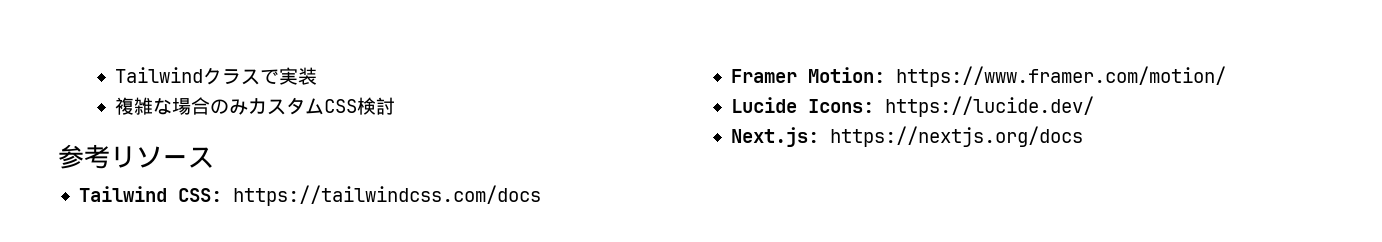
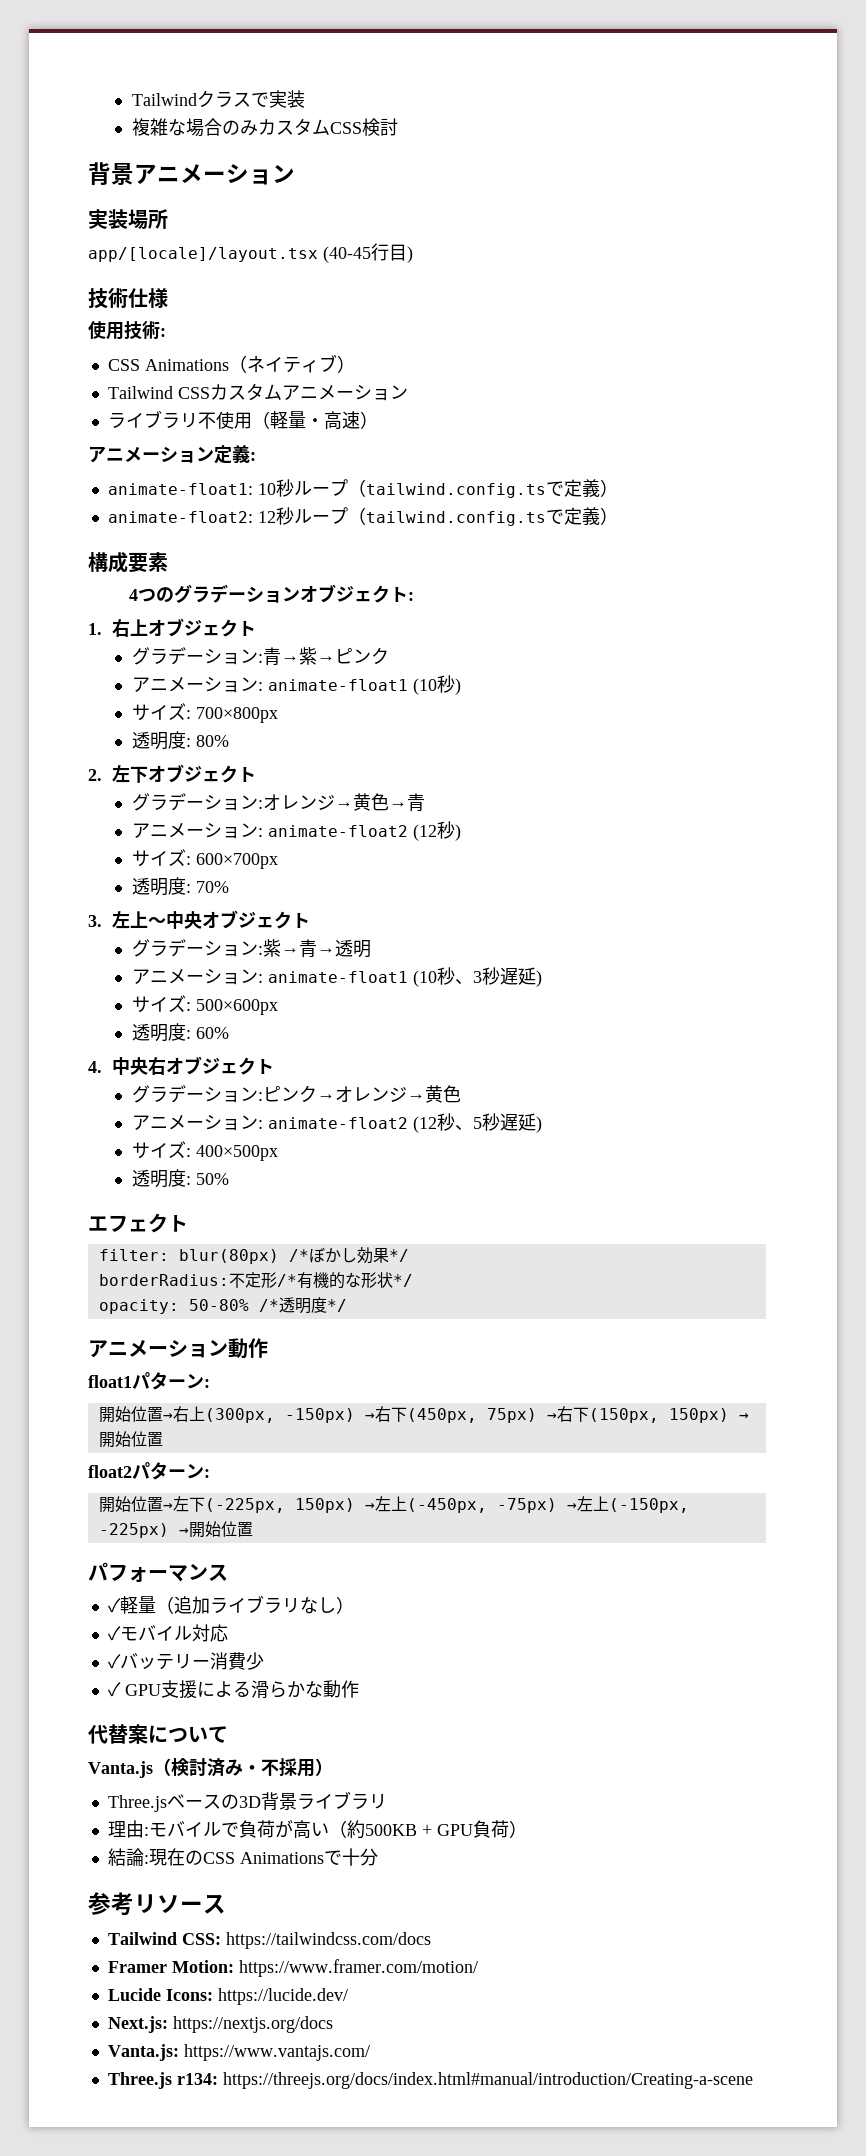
+ 背景アニメーション
+ 実装場所
+ app/[locale]/layout.tsx (40-45行目)
+ 技術仕様
+ 使用技術:
+ CSS Animations（ネイティブ）
+ Tailwind CSSカスタムアニメーション
+ ライブラリ不使用（軽量・高速）
+ アニメーション定義:
+ animate-float1: 10秒ループ（tailwind.config.tsで定義）
+ animate-float2: 12秒ループ（tailwind.config.tsで定義）
+ 構成要素
+ 4つのグラデーションオブジェクト:
+ 1.右上オブジェクト
+ グラデーション:青→紫→ピンク
+ アニメーション: animate-float1 (10秒)
+ サイズ: 700×800px
+ 透明度: 80%
+ 2.左下オブジェクト
+ グラデーション:オレンジ→黄色→青
+ アニメーション: animate-float2 (12秒)
+ サイズ: 600×700px
+ 透明度: 70%
+ 3.左上～中央オブジェクト
+ グラデーション:紫→青→透明
+ アニメーション: animate-float1 (10秒、3秒遅延)
+ サイズ: 500×600px
+ 透明度: 60%
+ 4.中央右オブジェクト
+ グラデーション:ピンク→オレンジ→黄色
+ アニメーション: animate-float2 (12秒、5秒遅延)
+ サイズ: 400×500px
+ 透明度: 50%
+ エフェクト
+ filter: blur(80px) /*ぼかし効果*/
+ borderRadius:不定形/*有機的な形状*/
+ opacity: 50-80% /*透明度*/
+ アニメーション動作
+ float1パターン:
+ 開始位置→右上(300px, -150px) →右下(450px, 75px) →右下(150px, 150px) →開始位置
+ float2パターン:
+ 開始位置→左下(-225px, 150px) →左上(-450px, -75px) →左上(-150px, -225px) →開始位置
+ パフォーマンス
+ ✓軽量（追加ライブラリなし）
+ ✓モバイル対応
+ ✓バッテリー消費少
+ ✓ GPU支援による滑らかな動作
+ 代替案について
+ Vanta.js（検討済み・不採用）
+ Three.jsベースの3D背景ライブラリ
+ 理由:モバイルで負荷が高い（約500KB + GPU負荷）
+ 結論:現在のCSS Animationsで十分
+ Vanta.js: https://www.vantajs.com/
+ Three.js r134: https://threejs.org/docs/index.html#manual/introduction/Creating-a-scene

